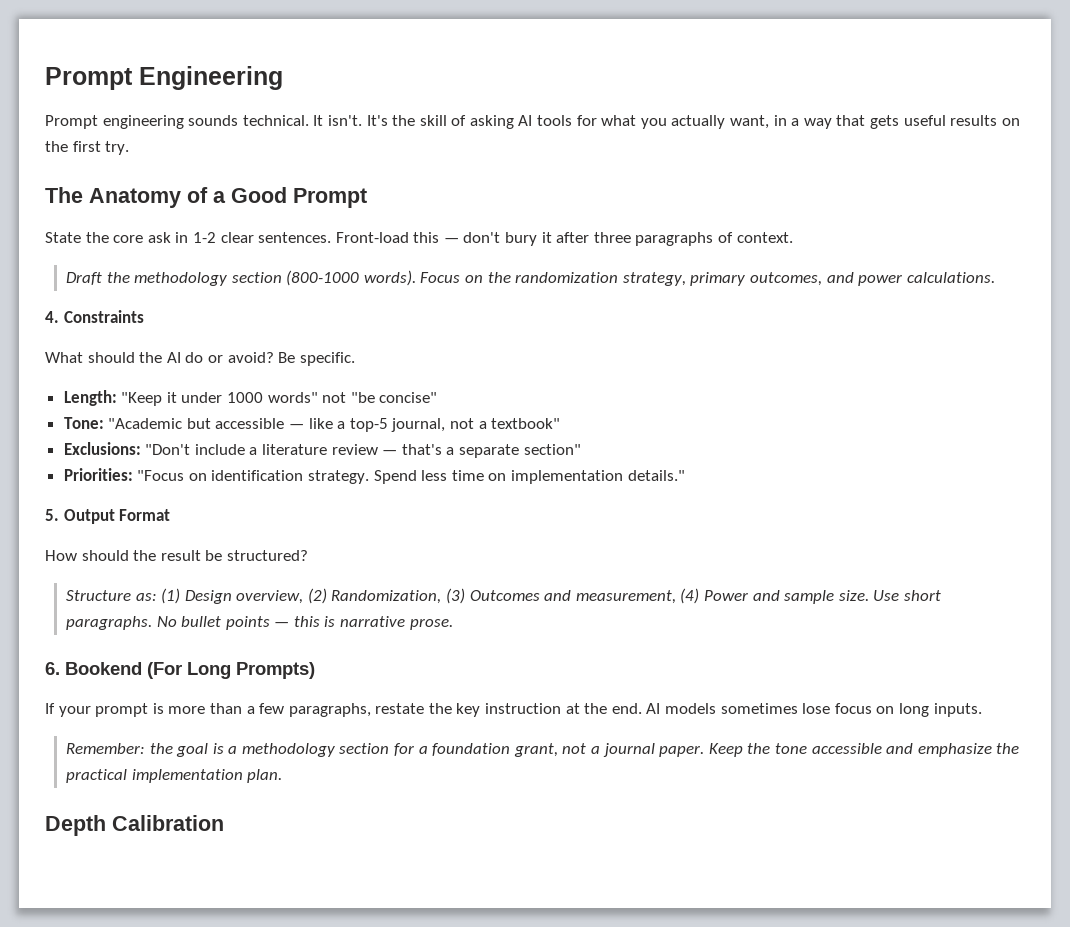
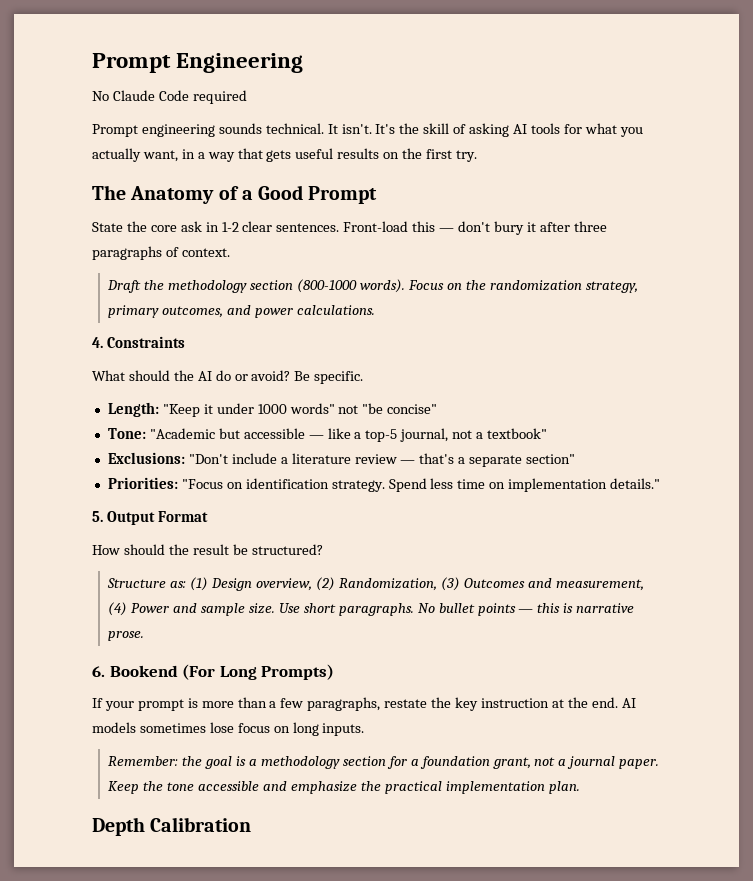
+ No Claude Code required

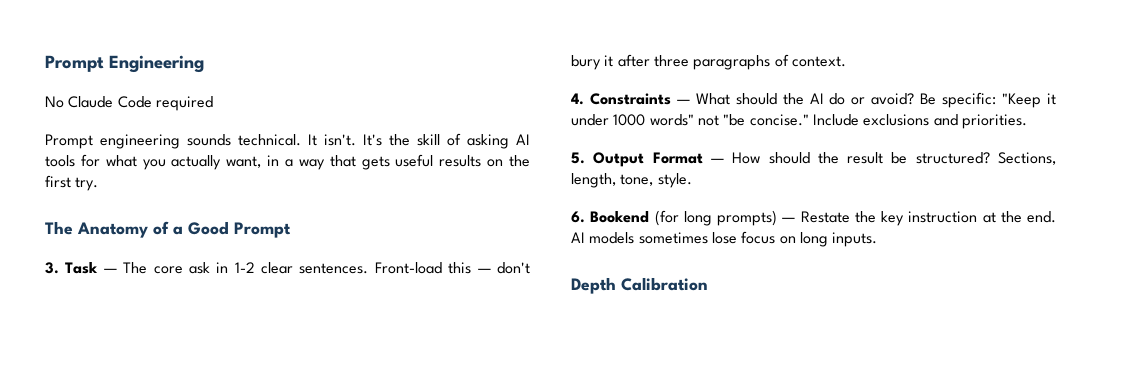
- State the core ask in 1-2 clear sentences.
+ 3. Task — The core ask in 1-2 clear sentences.
- Draft the methodology section (800-1000 words). Focus on the randomization strategy, primary outcomes, and power calculations.
- 4. Constraints
- What should the AI do or avoid?
+ 4. Constraints — What should the AI do or avoid?
- Be specific.
- Length: "Keep it under 1000 words" not "be concise"
- Tone: "Academic but accessible — like a top-5 journal, not a textbook"
- Exclusions: "Don't include a literature review — that's a separate section"
- Priorities: "Focus on identification strategy. Spend less time on implementation details."
+ Be specific: "Keep it under 1000 words" not "be concise." Include exclusions and priorities.
- 5. Output Format
- How should the result be structured?
- Structure as: (1) Design overview, (2) Randomization, (3) Outcomes and measurement, (4) Power and sample size. Use short paragraphs. No bullet points — this is narrative prose.
- 6. Bookend (For Long Prompts)
- If your prompt is more than a few paragraphs, restate the key instruction at the end.
+ 5. Output Format — How should the result be structured? Sections, length, tone, style.
+ 6. Bookend (for long prompts) — Restate the key instruction at the end.
- Remember: the goal is a methodology section for a foundation grant, not a journal paper. Keep the tone accessible and emphasize the practical implementation plan.

